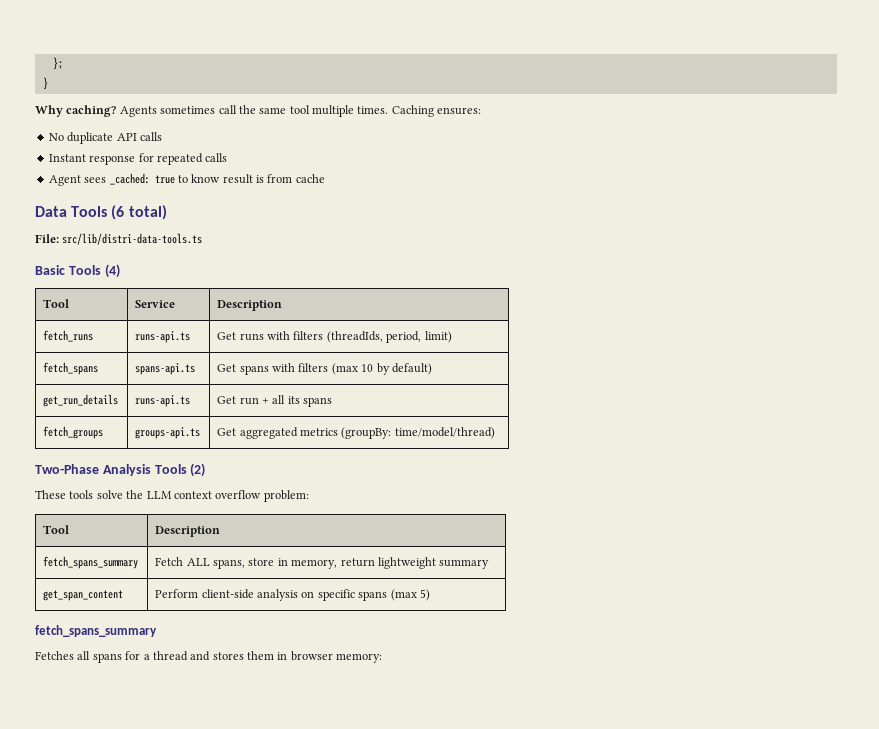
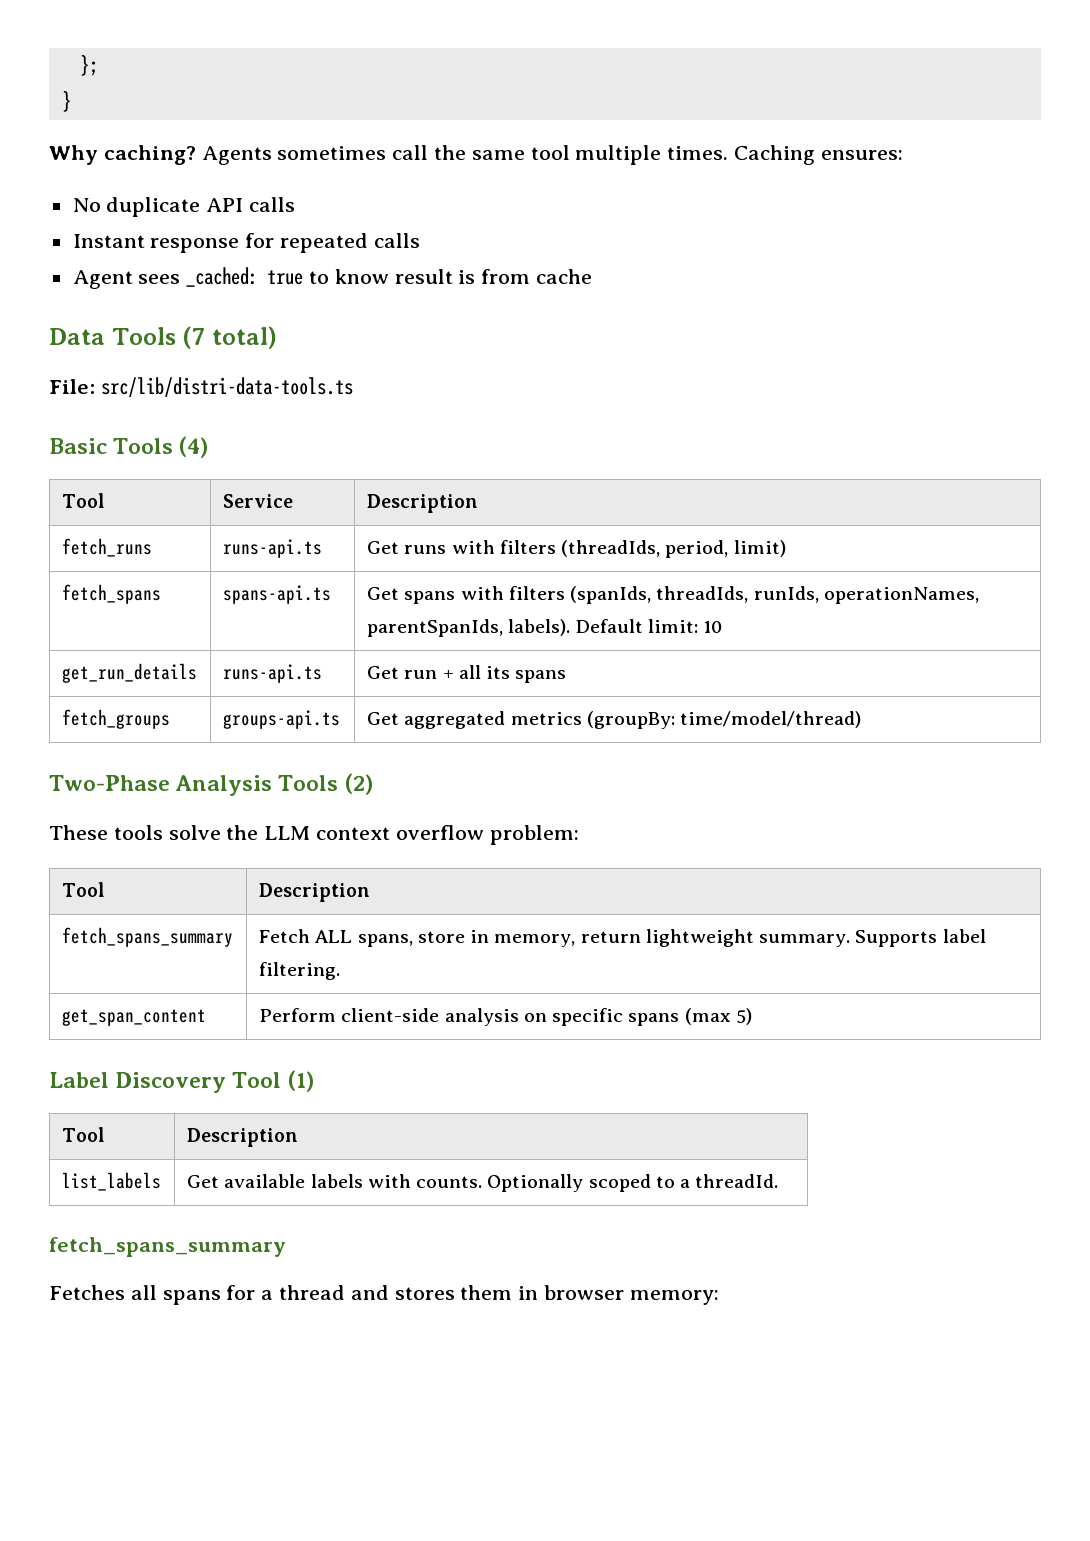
- Data Tools (6 total)
+ Data Tools (7 total)
- fetch_spans | spans-api.ts | Get spans with filters (max 10 by default)
+ fetch_spans | spans-api.ts | Get spans with filters (spanIds, threadIds, runIds, operationNames, parentSpanIds, labels). Default limit: 10
- fetch_spans_summary | Fetch ALL spans, store in memory, return lightweight summary
+ fetch_spans_summary | Fetch ALL spans, store in memory, return lightweight summary. Supports label filtering.
+ Label Discovery Tool (1)
+ Tool | Description
+ list_labels | Get available labels with counts. Optionally scoped to a threadId.

